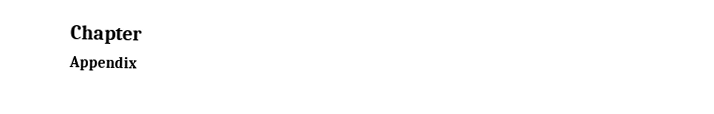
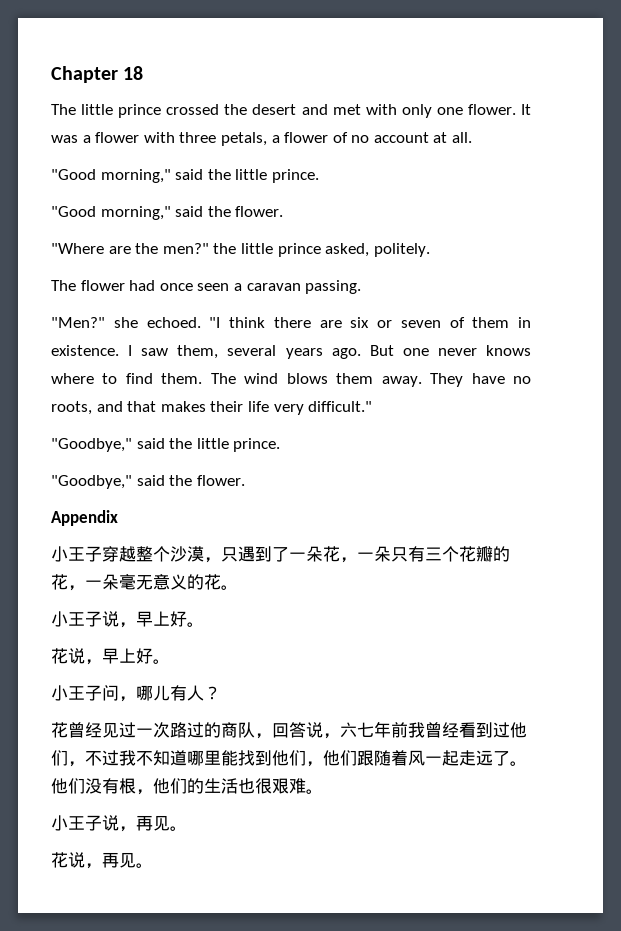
- Chapter
+ Chapter 18
+ The little prince crossed the desert and met with only one flower. It was a flower with three petals, a flower of no account at all.
+ "Good morning," said the little prince.
+ "Good morning," said the flower.
+ "Where are the men?" the little prince asked, politely.
+ The flower had once seen a caravan passing.
+ "Men?" she echoed. "I think there are six or seven of them in existence. I saw them, several years ago. But one never knows where to find them. The wind blows them away. They have no roots, and that makes their life very difficult."
+ "Goodbye," said the little prince.
+ "Goodbye," said the flower.
  Appendix
+ 小王子穿越整个沙漠，只遇到了一朵花，一朵只有三个花瓣的花，一朵毫无意义的花。
+ 小王子说，早上好。
+ 花说，早上好。
+ 小王子问，哪儿有人？
+ 花曾经见过一次路过的商队，回答说，六七年前我曾经看到过他们，不过我不知道哪里能找到他们，他们跟随着风一起走远了。他们没有根，他们的生活也很艰难。
+ 小王子说，再见。
+ 花说，再见。

